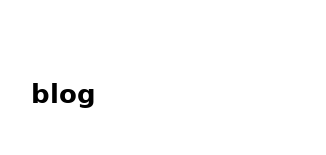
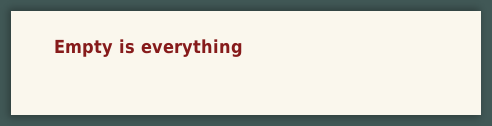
- blog
+ Empty is everything

